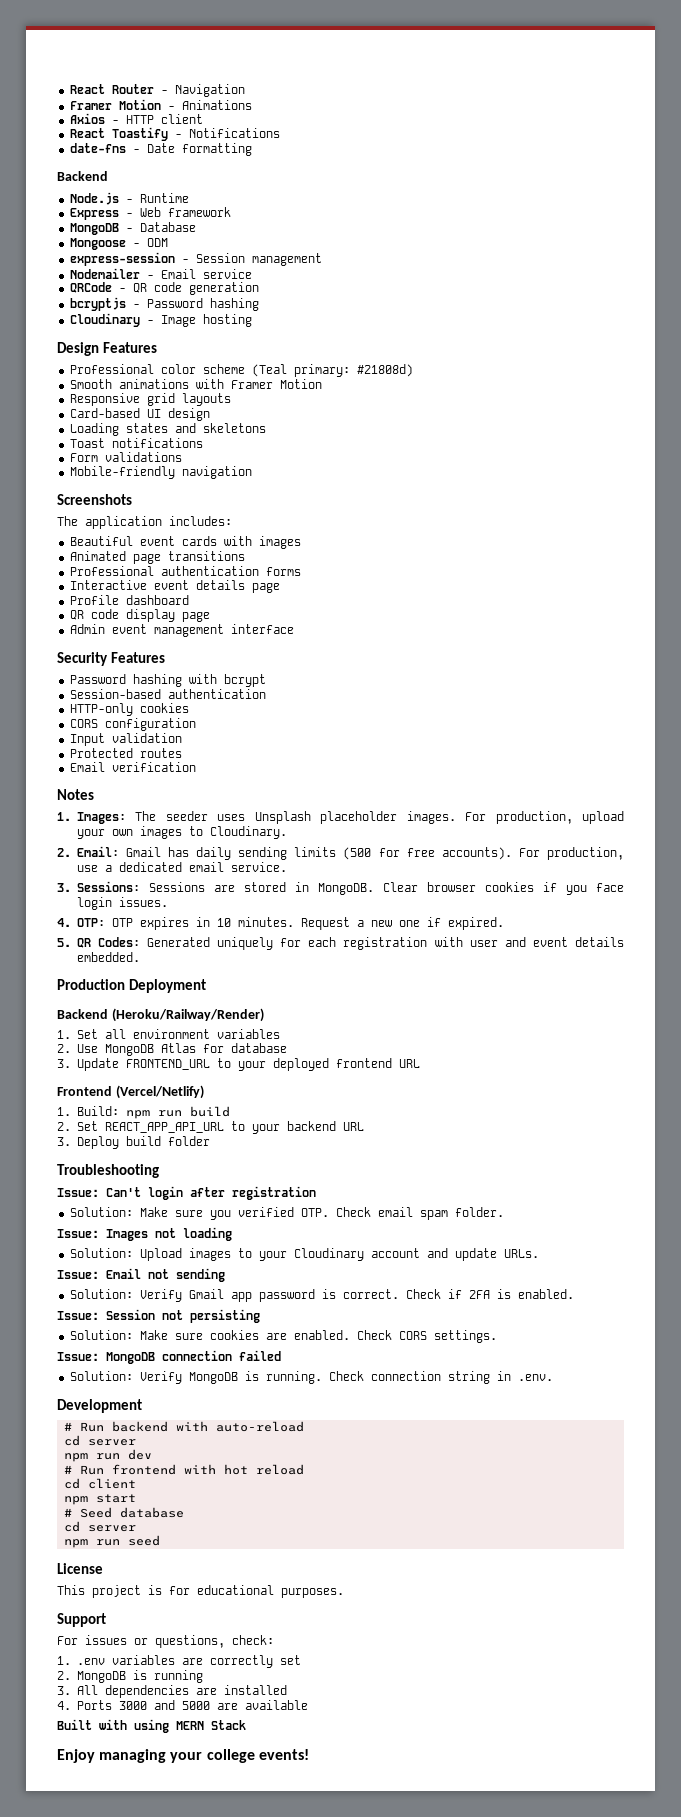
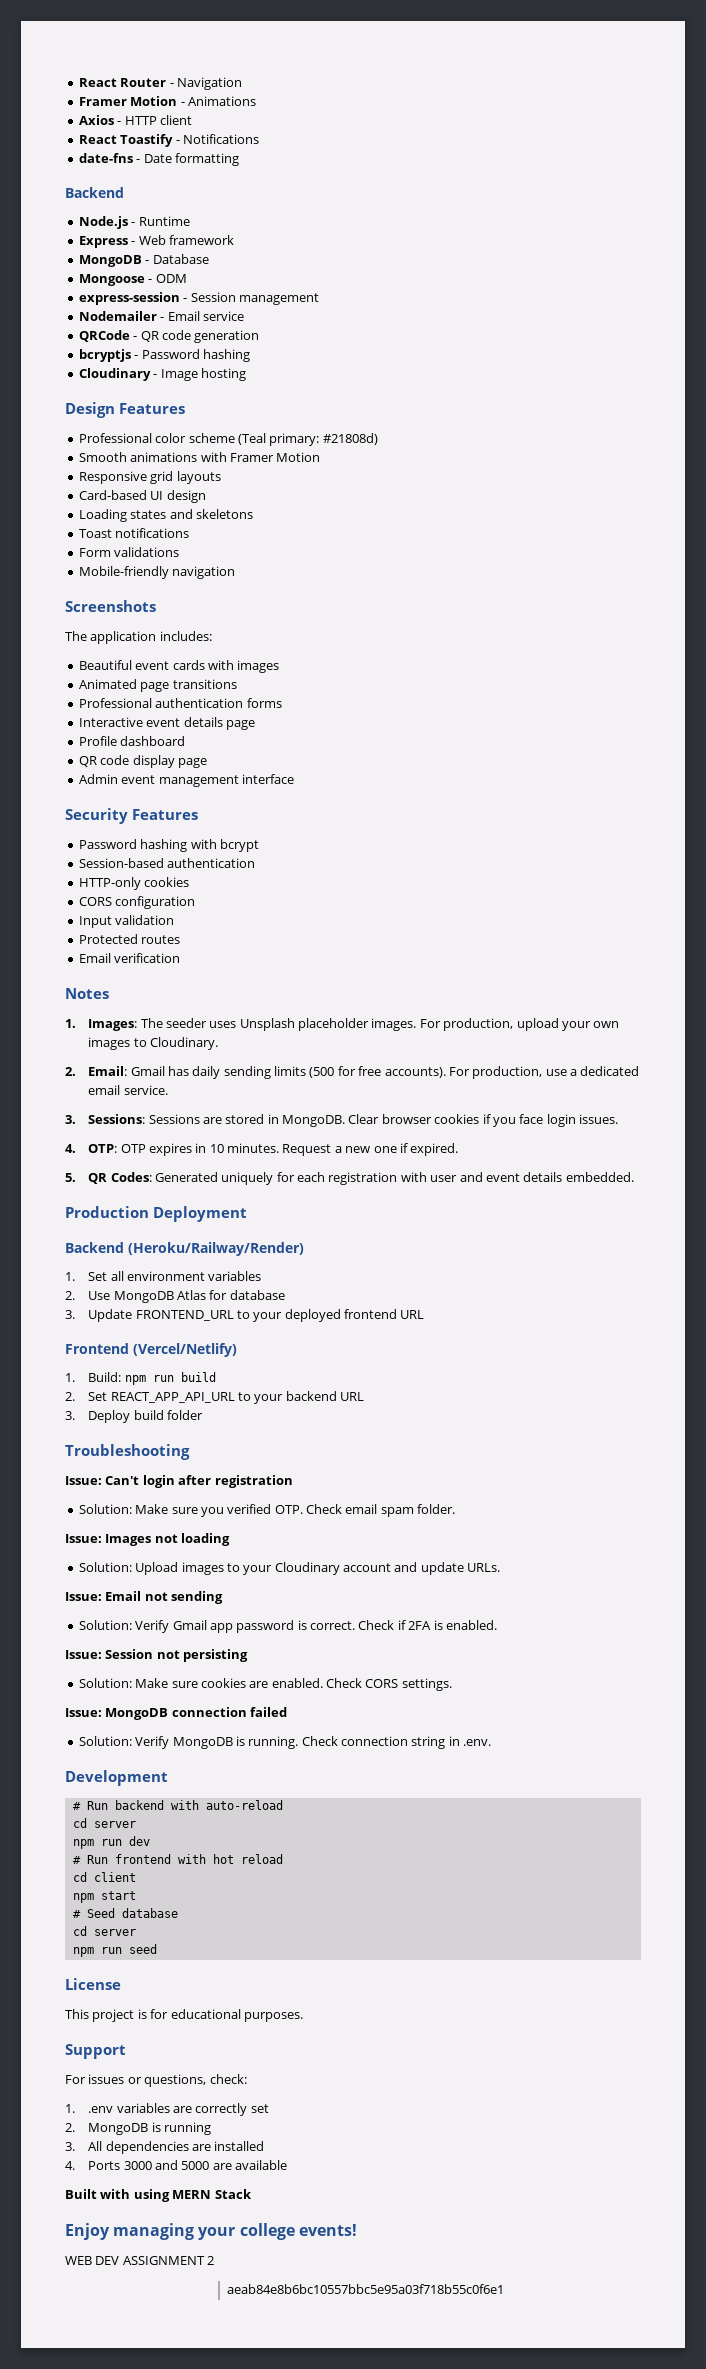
+ WEB DEV ASSIGNMENT 2
+ aeab84e8b6bc10557bbc5e95a03f718b55c0f6e1

